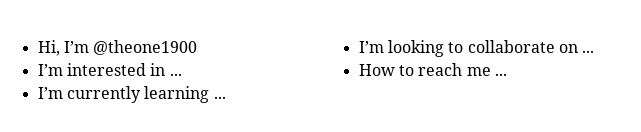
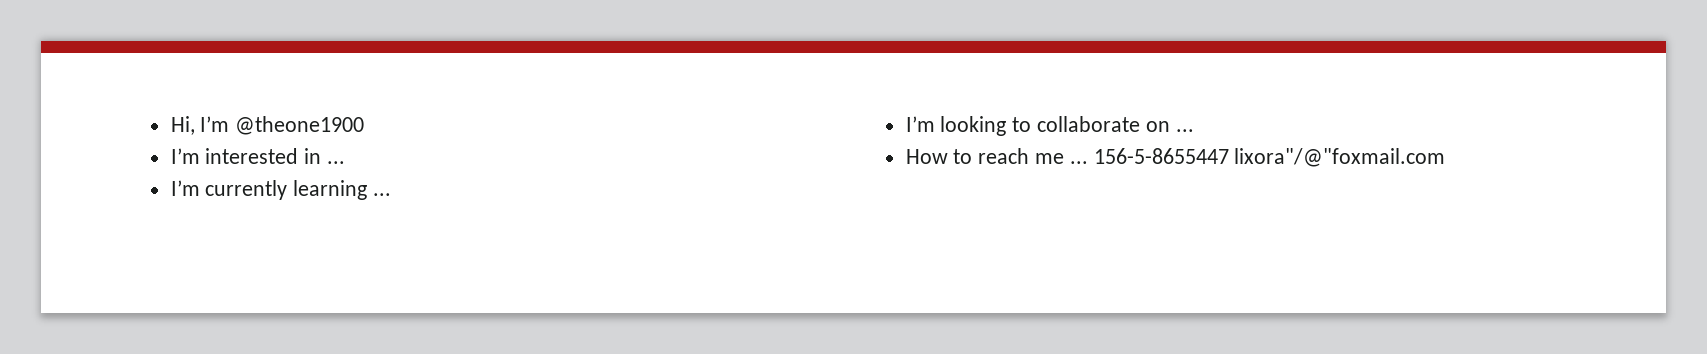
+ 156-5-8655447 lixora"/@"foxmail.com

